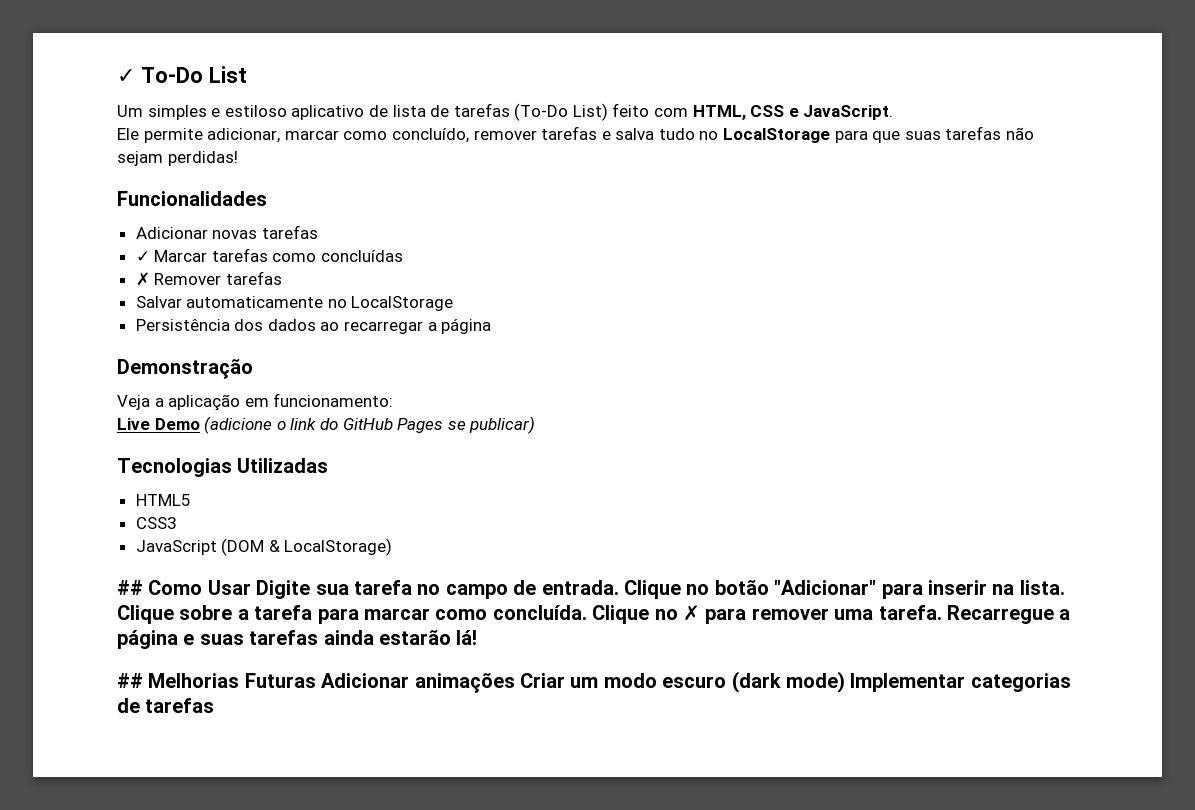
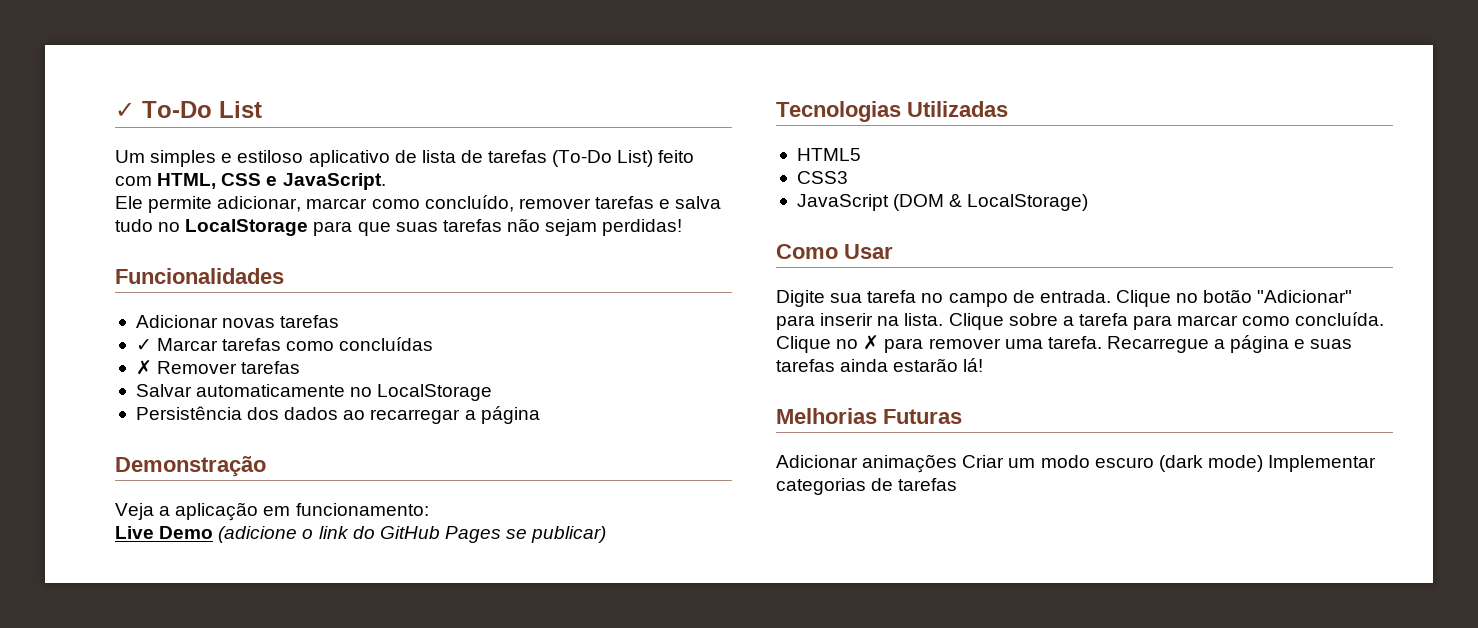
- ## Como Usar Digite sua tarefa no campo de entrada.
+ Como Usar
+ Digite sua tarefa no campo de entrada.
- ## Melhorias Futuras Adicionar animações Criar um modo escuro (dark mode) Implementar categorias de tarefas
+ Melhorias Futuras
+ Adicionar animações Criar um modo escuro (dark mode) Implementar categorias de tarefas

